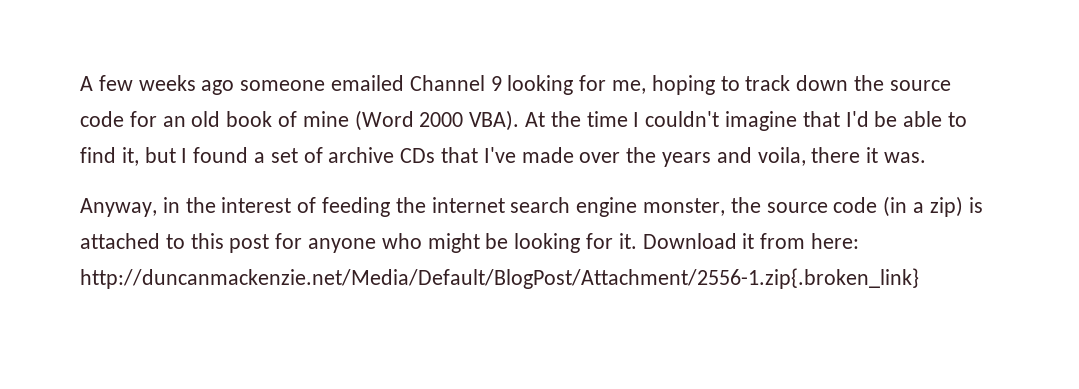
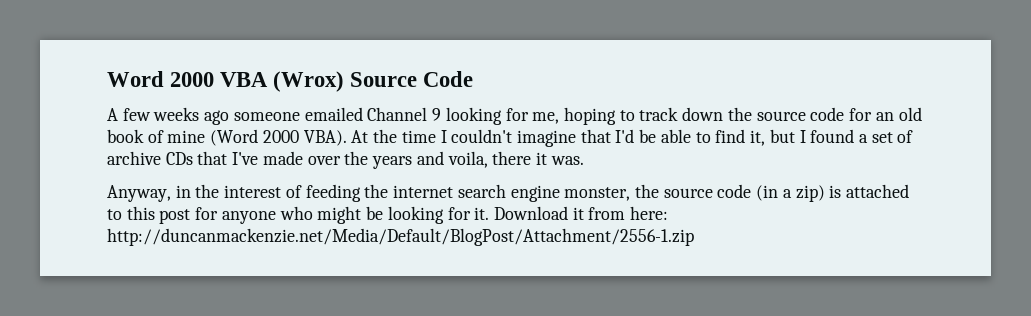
+ Word 2000 VBA (Wrox) Source Code
- Download it from here: http://duncanmackenzie.net/Media/Default/BlogPost/Attachment/2556-1.zip{.broken_link}
+ Download it from here: http://duncanmackenzie.net/Media/Default/BlogPost/Attachment/2556-1.zip

